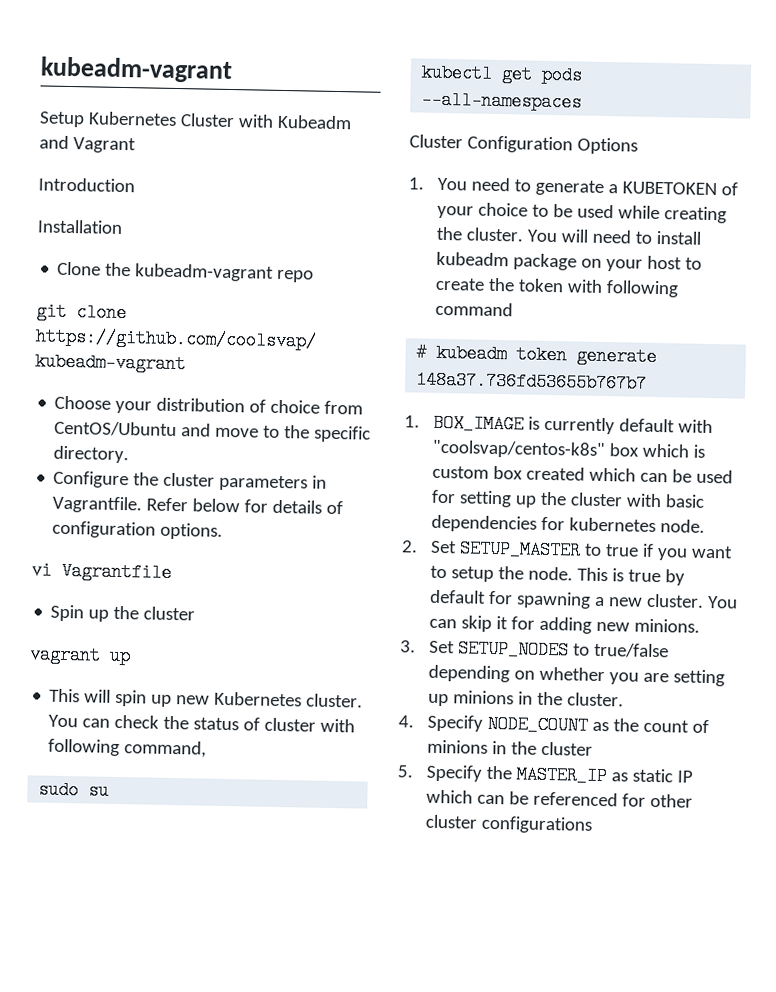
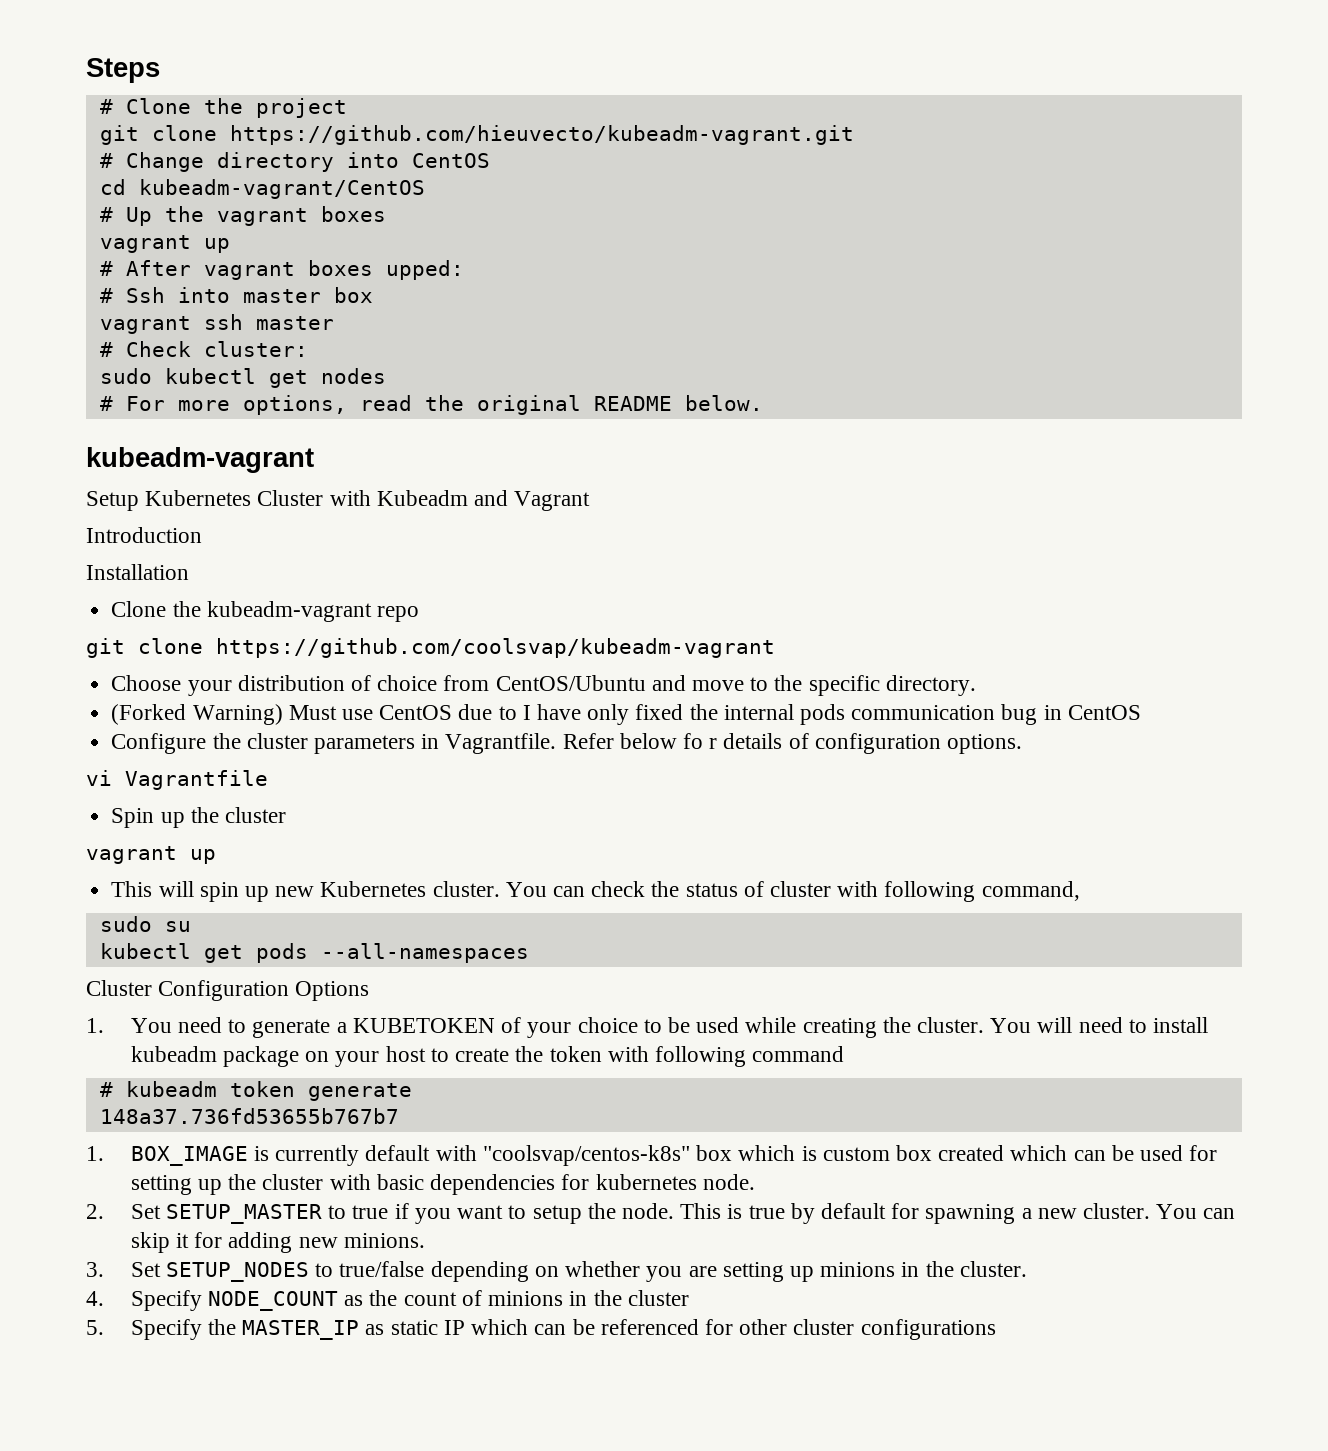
+ Steps
+ # Clone the project
+ git clone https://github.com/hieuvecto/kubeadm-vagrant.git
+ # Change directory into CentOS
+ cd kubeadm-vagrant/CentOS
+ # Up the vagrant boxes
+ vagrant up
+ # After vagrant boxes upped:
+ # Ssh into master box
+ vagrant ssh master
+ # Check cluster:
+ sudo kubectl get nodes
+ # For more options, read the original README below.
+ (Forked Warning) Must use CentOS due to I have only fixed the internal pods communication bug in CentOS
- Refer below for details of configuration options.
+ Refer below fo r details of configuration options.

